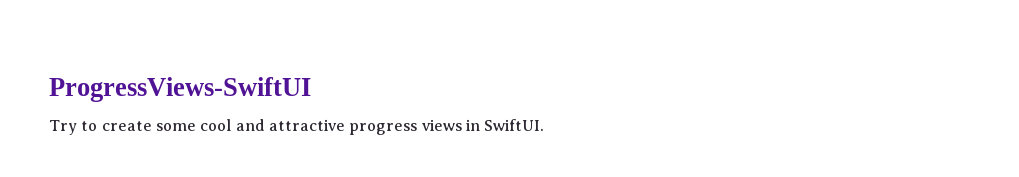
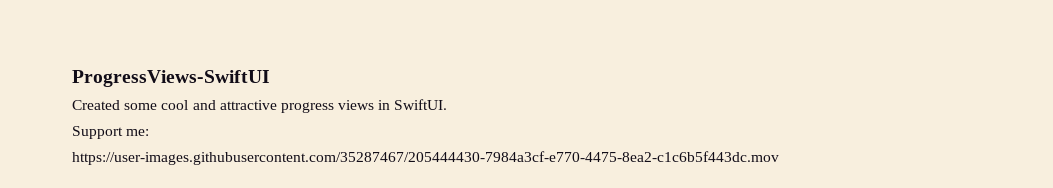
- Try to create some cool and attractive progress views in SwiftUI.
+ Created some cool and attractive progress views in SwiftUI.
+ Support me:
+ https://user-images.githubusercontent.com/35287467/205444430-7984a3cf-e770-4475-8ea2-c1c6b5f443dc.mov

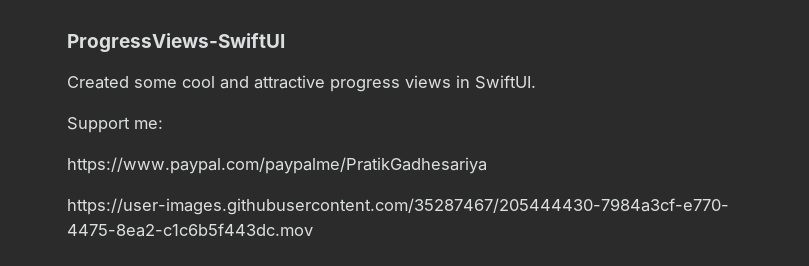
+ https://www.paypal.com/paypalme/PratikGadhesariya

